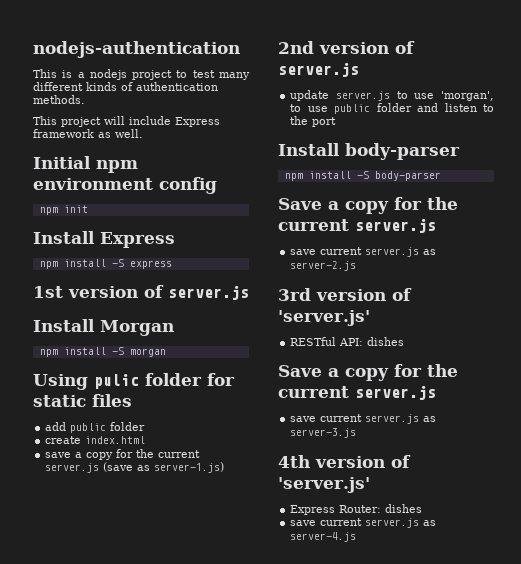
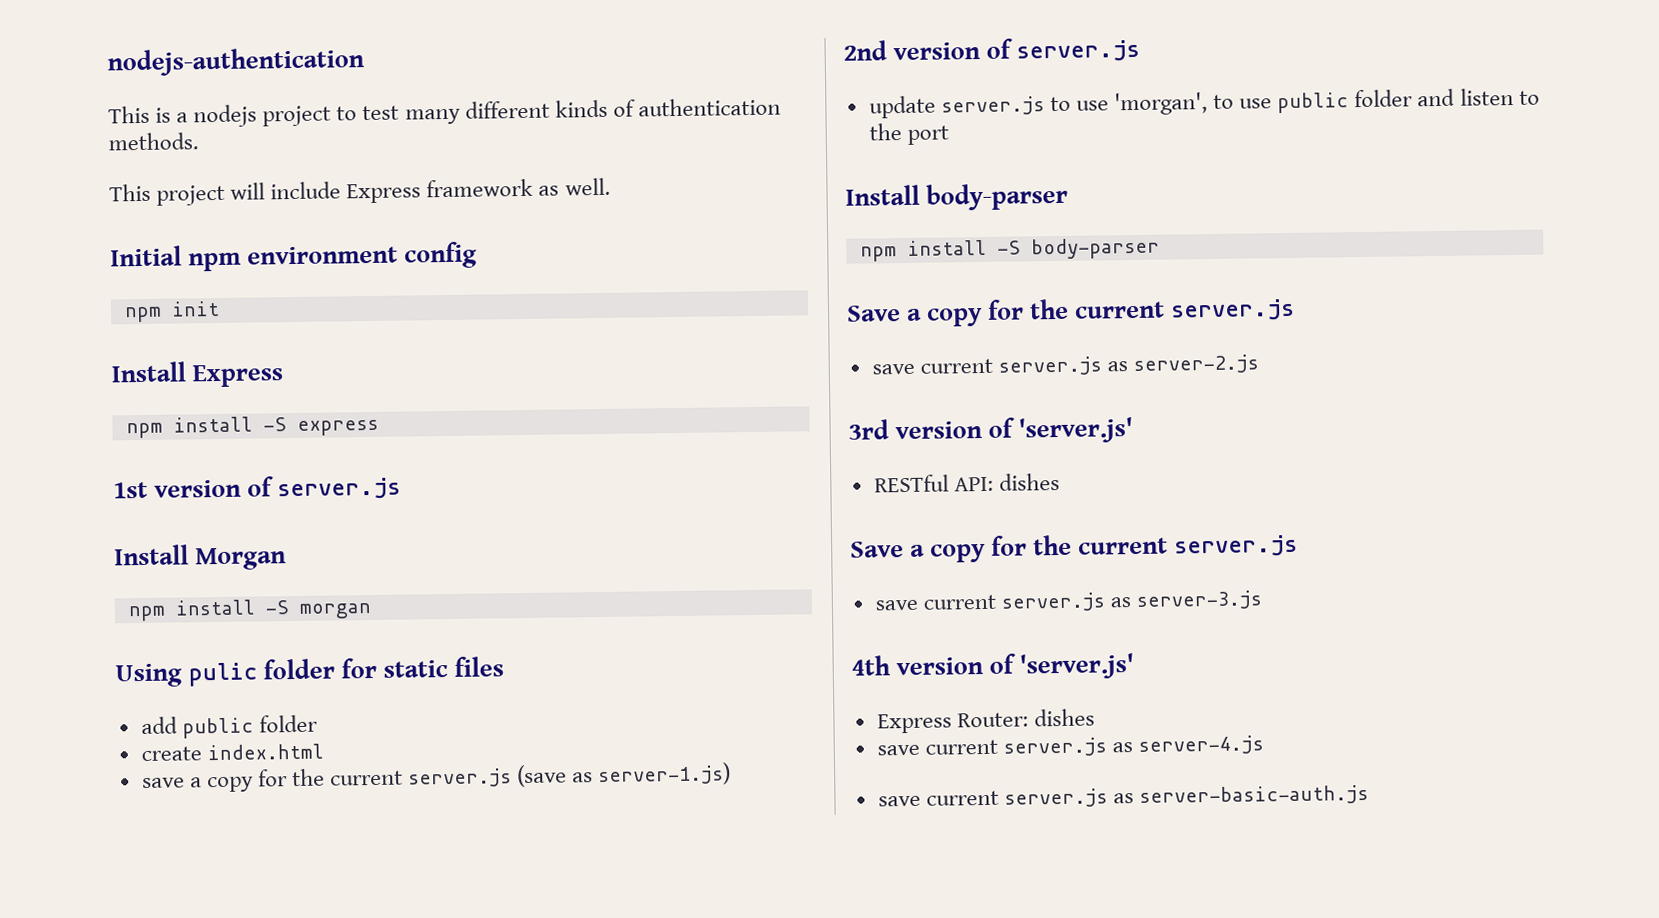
+ save current server.js as server-basic-auth.js

